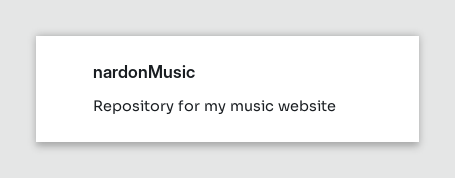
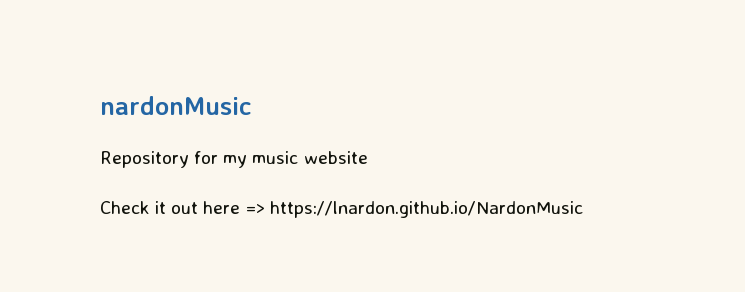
+ Check it out here => https://lnardon.github.io/NardonMusic

